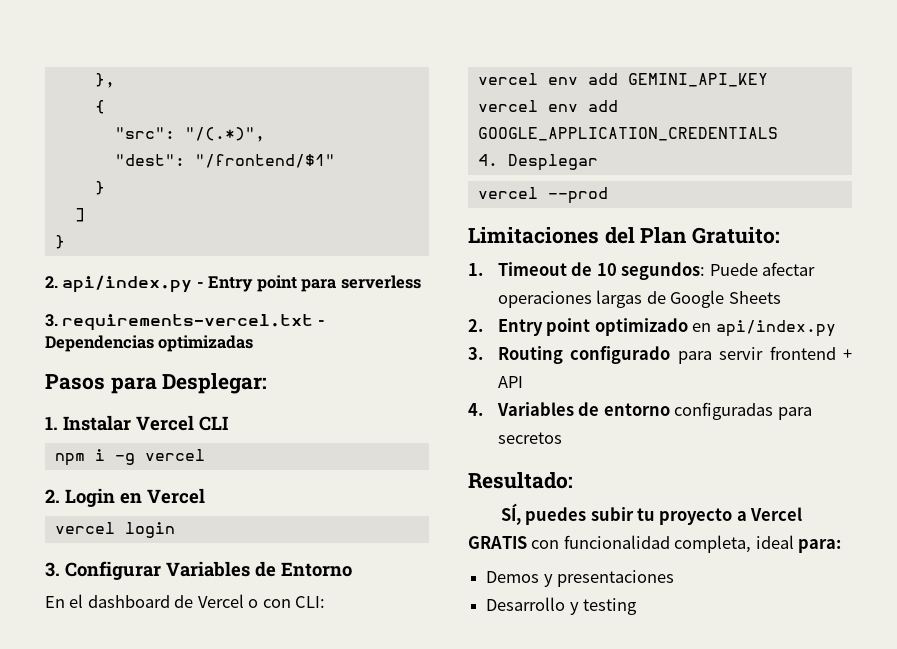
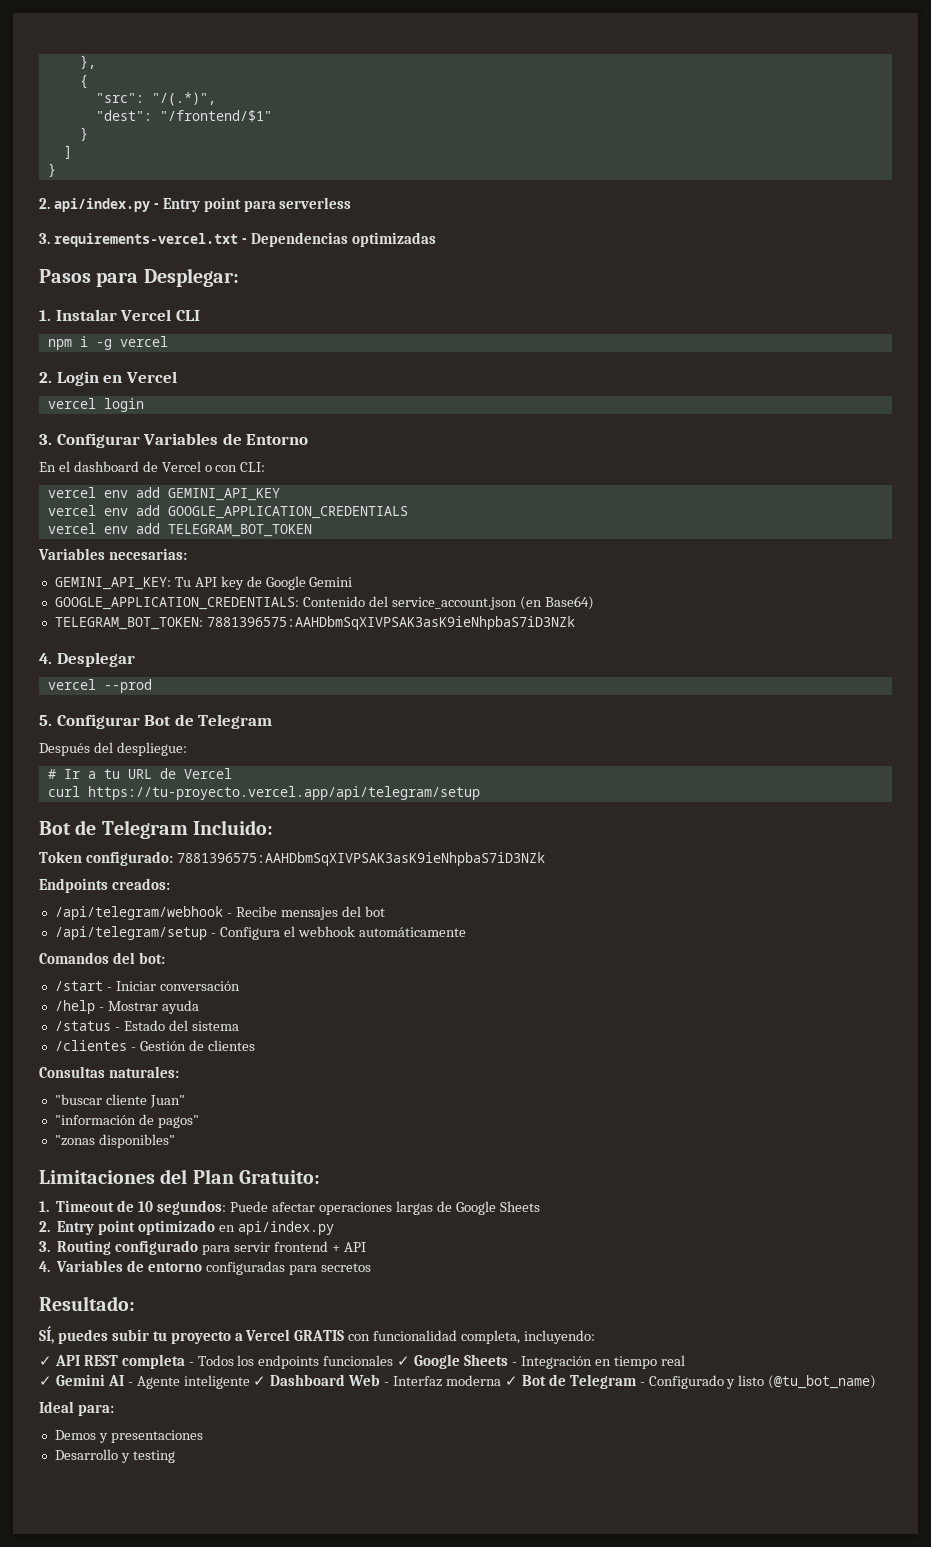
+ vercel env add TELEGRAM_BOT_TOKEN
+ Variables necesarias:
+ GEMINI_API_KEY: Tu API key de Google Gemini
+ GOOGLE_APPLICATION_CREDENTIALS: Contenido del service_account.json (en Base64)
+ TELEGRAM_BOT_TOKEN: 7881396575:AAHDbmSqXIVPSAK3asK9ieNhpbaS7iD3NZk
  4. Desplegar
  vercel --prod
+ 5. Configurar Bot de Telegram
+ Después del despliegue:
+ # Ir a tu URL de Vercel
+ curl https://tu-proyecto.vercel.app/api/telegram/setup
+ Bot de Telegram Incluido:
+ Token configurado: 7881396575:AAHDbmSqXIVPSAK3asK9ieNhpbaS7iD3NZk
+ Endpoints creados:
+ /api/telegram/webhook - Recibe mensajes del bot
+ /api/telegram/setup - Configura el webhook automáticamente
+ Comandos del bot:
+ /start - Iniciar conversación
+ /help - Mostrar ayuda
+ /status - Estado del sistema
+ /clientes - Gestión de clientes
+ Consultas naturales:
+ "buscar cliente Juan"
+ "información de pagos"
+ "zonas disponibles"
- SÍ, puedes subir tu proyecto a Vercel GRATIS con funcionalidad completa, ideal para:
+ SÍ, puedes subir tu proyecto a Vercel GRATIS con funcionalidad completa, incluyendo:
+ ✓ API REST completa - Todos los endpoints funcionales ✓ Google Sheets - Integración en tiempo real
+ ✓ Gemini AI - Agente inteligente ✓ Dashboard Web - Interfaz moderna ✓ Bot de Telegram - Configurado y listo (@tu_bot_name)
+ Ideal para:

